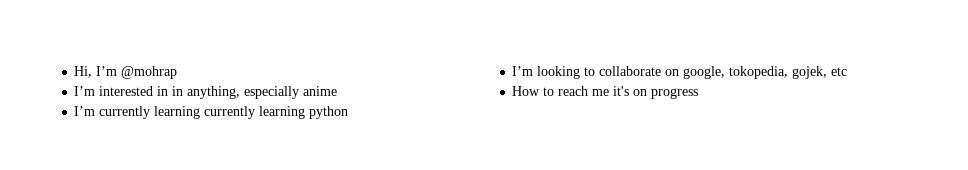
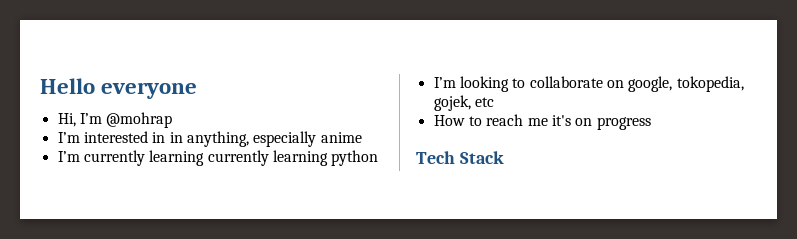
+ Hello everyone
+ Tech Stack

